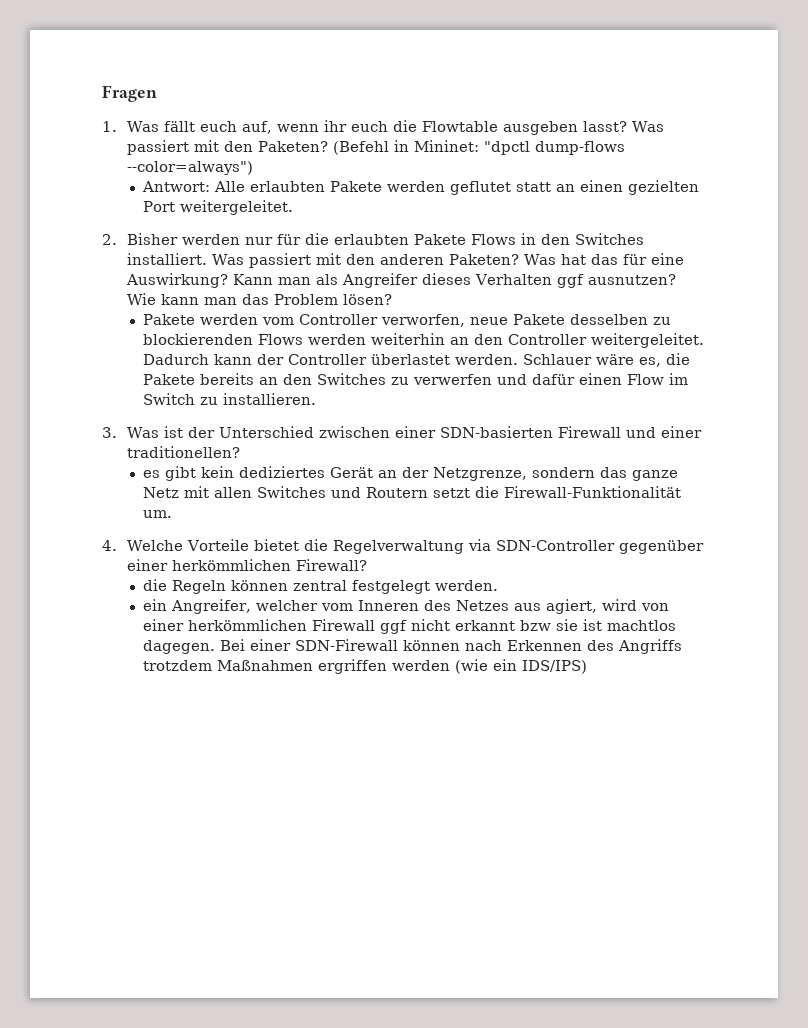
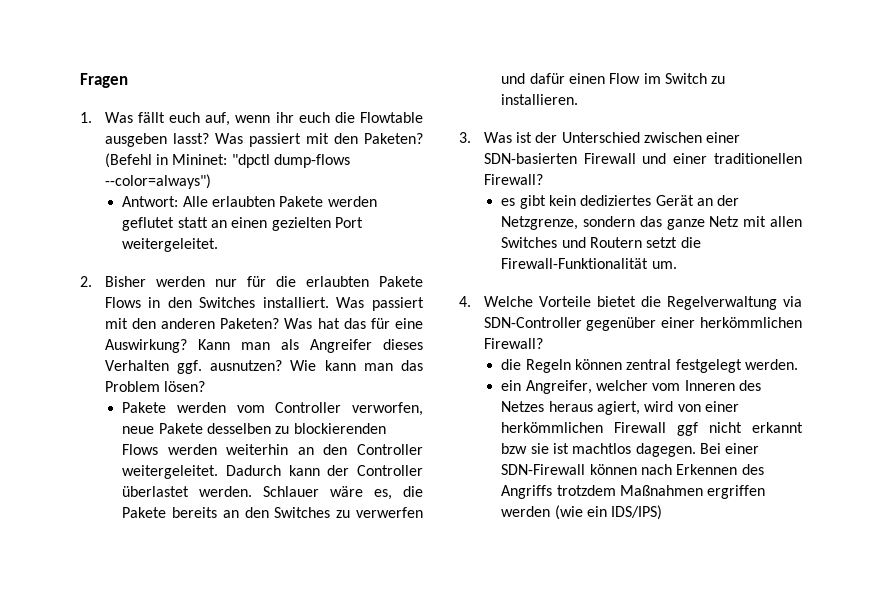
- Kann man als Angreifer dieses Verhalten ggf ausnutzen?
+ Kann man als Angreifer dieses Verhalten ggf. ausnutzen?
- 3. Was ist der Unterschied zwischen einer SDN-basierten Firewall und einer traditionellen?
+ 3. Was ist der Unterschied zwischen einer SDN-basierten Firewall und einer traditionellen Firewall?
- ein Angreifer, welcher vom Inneren des Netzes aus agiert, wird von einer herkömmlichen Firewall ggf nicht erkannt bzw sie ist machtlos dagegen.
+ ein Angreifer, welcher vom Inneren des Netzes heraus agiert, wird von einer herkömmlichen Firewall ggf nicht erkannt bzw sie ist machtlos dagegen.

